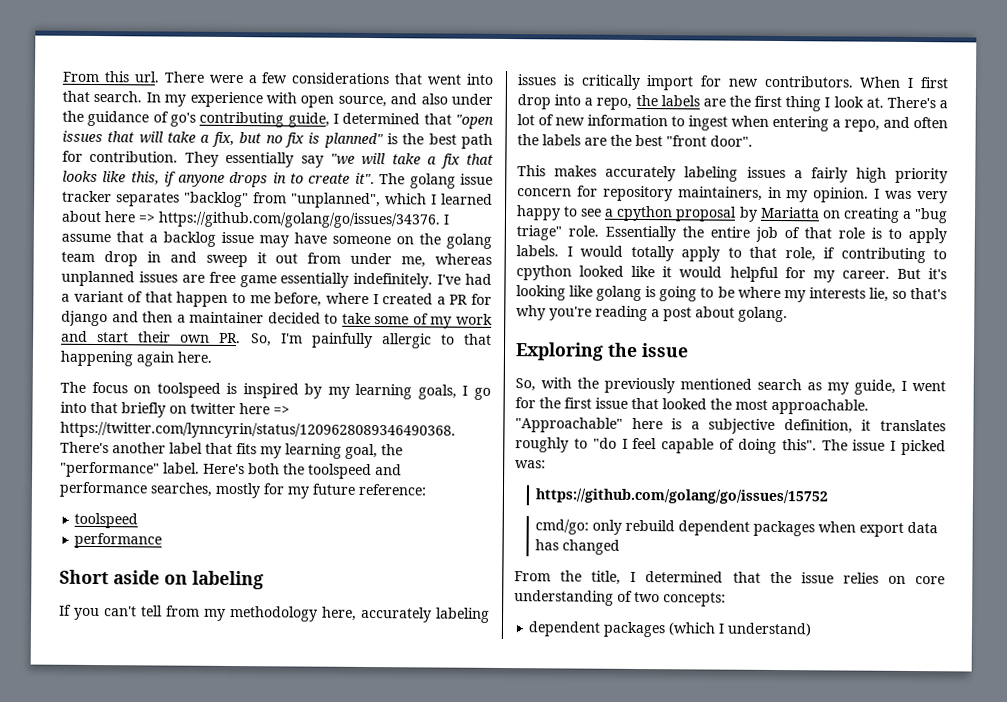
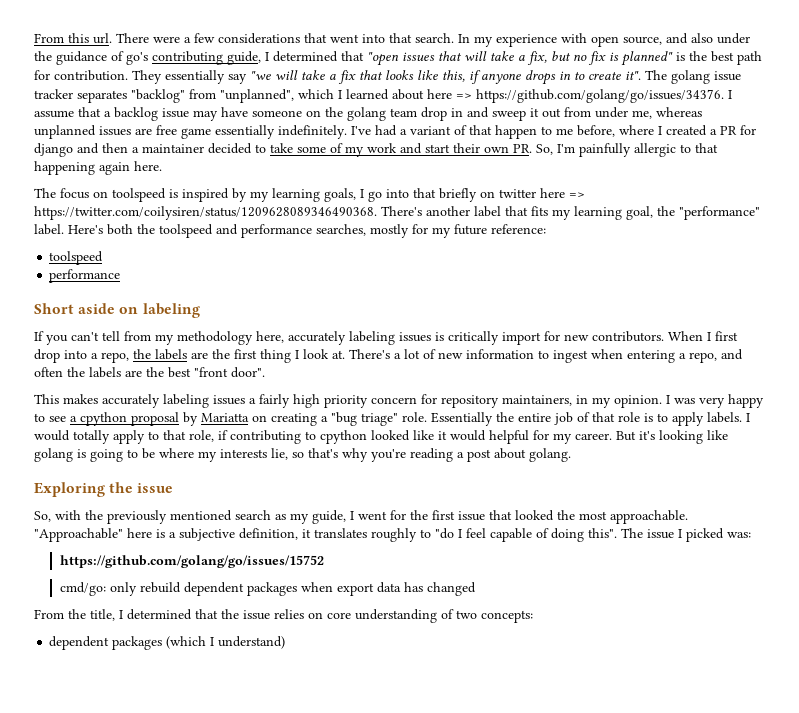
- The focus on toolspeed is inspired by my learning goals, I go into that briefly on twitter here => https://twitter.com/lynncyrin/status/1209628089346490368. There's another label that fits my learning goal, the "performance" label.
+ The focus on toolspeed is inspired by my learning goals, I go into that briefly on twitter here => https://twitter.com/coilysiren/status/1209628089346490368. There's another label that fits my learning goal, the "performance" label.

